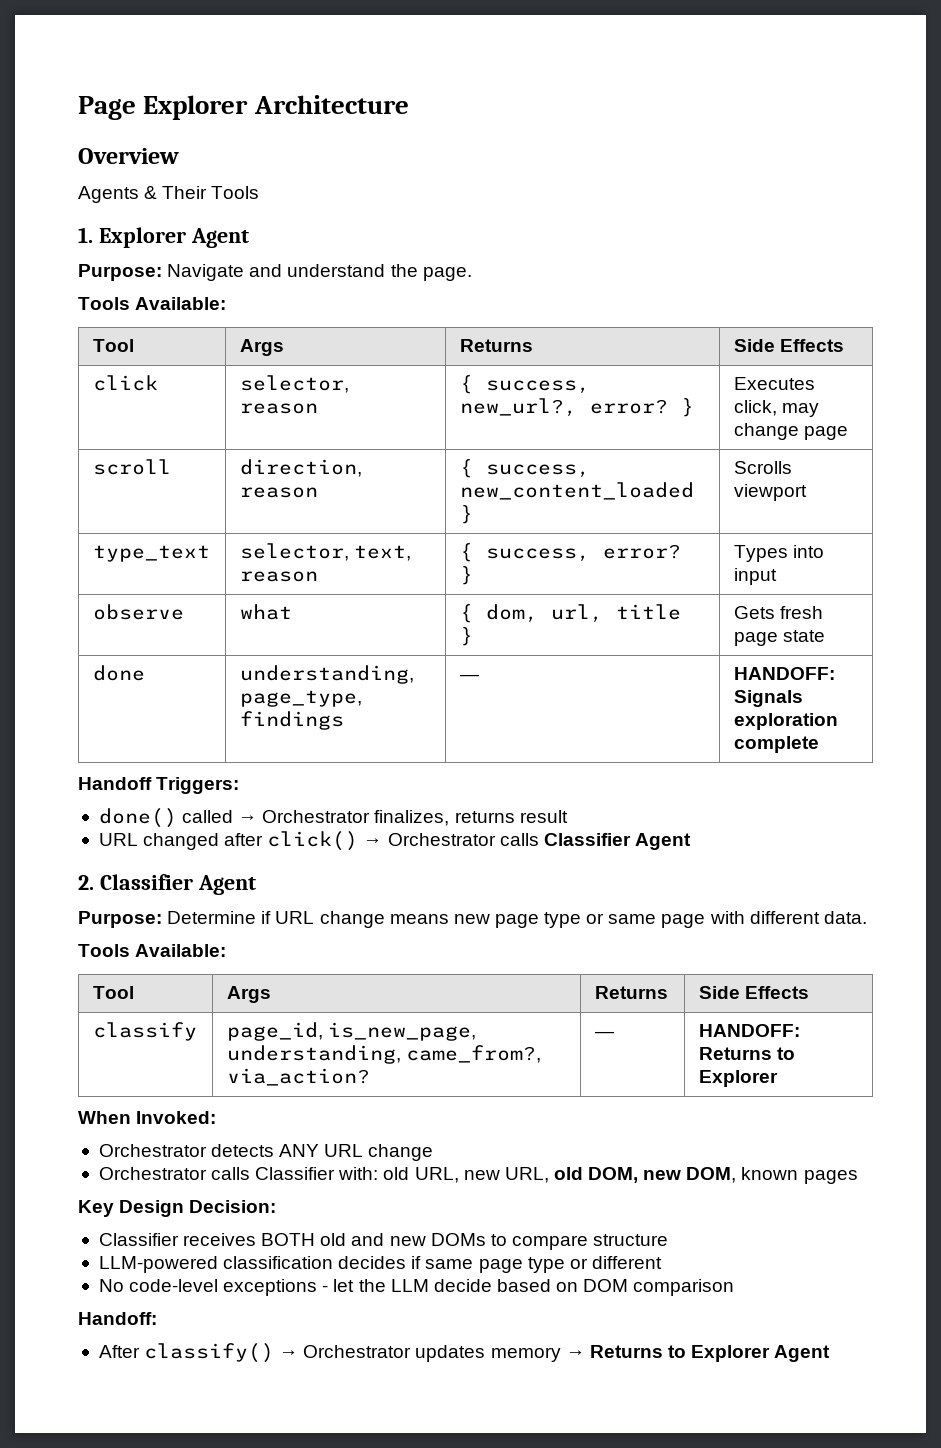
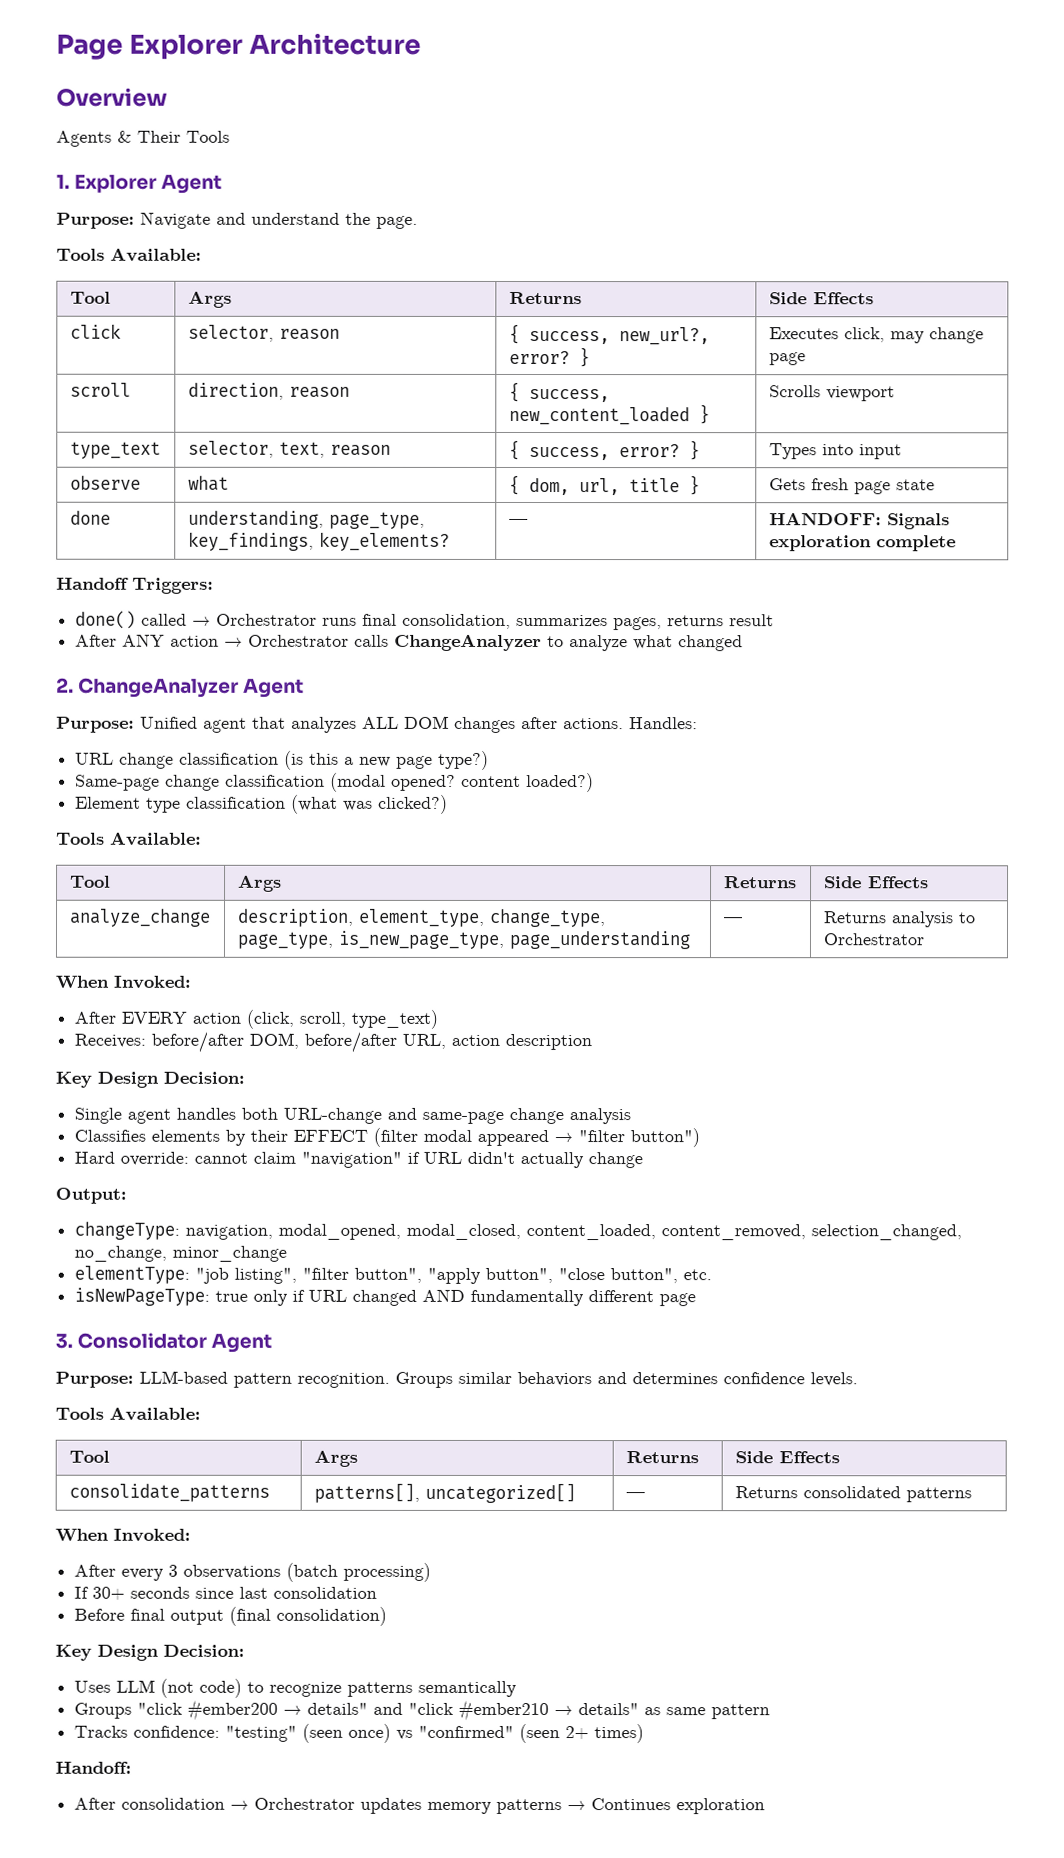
- done | understanding, page_type, findings | — | HANDOFF: Signals exploration complete
+ done | understanding, page_type, key_findings, key_elements? | — | HANDOFF: Signals exploration complete
- done() called → Orchestrator finalizes, returns result
- URL changed after click() → Orchestrator calls Classifier Agent
+ done() called → Orchestrator runs final consolidation, summarizes pages, returns result
+ After ANY action → Orchestrator calls ChangeAnalyzer to analyze what changed
- 2. Classifier Agent
- Purpose: Determine if URL change means new page type or same page with different data.
+ 2. ChangeAnalyzer Agent
+ Purpose: Unified agent that analyzes ALL DOM changes after actions. Handles:
+ URL change classification (is this a new page type?)
+ Same-page change classification (modal opened? content loaded?)
+ Element type classification (what was clicked?)
  Tools Available:
  Tool | Args | Returns | Side Effects
- classify | page_id, is_new_page, understanding, came_from?, via_action? | — | HANDOFF: Returns to Explorer
+ analyze_change | description, element_type, change_type, page_type, is_new_page_type, page_understanding | — | Returns analysis to Orchestrator
  When Invoked:
- Orchestrator detects ANY URL change
- Orchestrator calls Classifier with: old URL, new URL, old DOM, new DOM, known pages
+ After EVERY action (click, scroll, type_text)
+ Receives: before/after DOM, before/after URL, action description
  Key Design Decision:
- Classifier receives BOTH old and new DOMs to compare structure
- LLM-powered classification decides if same page type or different
- No code-level exceptions - let the LLM decide based on DOM comparison
+ Single agent handles both URL-change and same-page change analysis
+ Classifies elements by their EFFECT (filter modal appeared → "filter button")
+ Hard override: cannot claim "navigation" if URL didn't actually change
+ Output:
+ changeType: navigation, modal_opened, modal_closed, content_loaded, content_removed, selection_changed, no_change, minor_change
+ elementType: "job listing", "filter button", "apply button", "close button", etc.
+ isNewPageType: true only if URL changed AND fundamentally different page
+ 3. Consolidator Agent
+ Purpose: LLM-based pattern recognition. Groups similar behaviors and determines confidence levels.
+ Tools Available:
+ Tool | Args | Returns | Side Effects
+ consolidate_patterns | patterns[], uncategorized[] | — | Returns consolidated patterns
+ When Invoked:
+ After every 3 observations (batch processing)
+ If 30+ seconds since last consolidation
+ Before final output (final consolidation)
+ Key Design Decision:
+ Uses LLM (not code) to recognize patterns semantically
+ Groups "click #ember200 → details" and "click #ember210 → details" as same pattern
+ Tracks confidence: "testing" (seen once) vs "confirmed" (seen 2+ times)
- After classify() → Orchestrator updates memory → Returns to Explorer Agent
+ After consolidation → Orchestrator updates memory patterns → Continues exploration

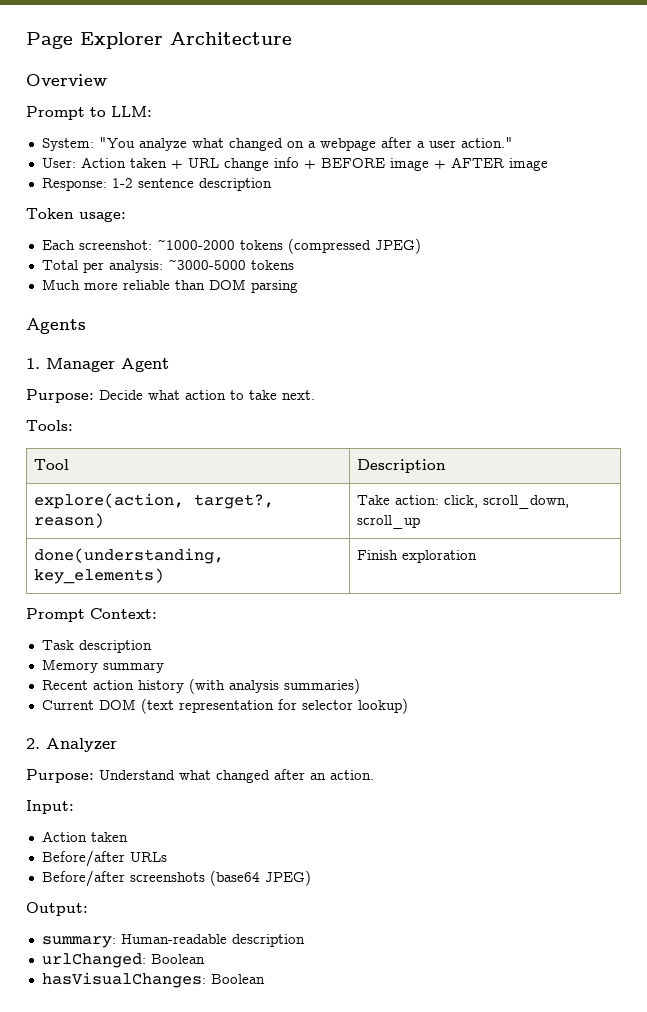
- Agents & Their Tools
+ Prompt to LLM:
+ System: "You analyze what changed on a webpage after a user action."
+ User: Action taken + URL change info + BEFORE image + AFTER image
+ Response: 1-2 sentence description
+ Token usage:
+ Each screenshot: ~1000-2000 tokens (compressed JPEG)
+ Total per analysis: ~3000-5000 tokens
+ Much more reliable than DOM parsing
+ Agents
- 1. Explorer Agent
- Purpose: Navigate and understand the page.
- Tools Available:
- Tool | Args | Returns | Side Effects
- click | selector, reason | { success, new_url?, error? } | Executes click, may change page
- scroll | direction, reason | { success, new_content_loaded } | Scrolls viewport
- type_text | selector, text, reason | { success, error? } | Types into input
- observe | what | { dom, url, title } | Gets fresh page state
- done | understanding, page_type, key_findings, key_elements? | — | HANDOFF: Signals exploration complete
- Handoff Triggers:
- done() called → Orchestrator runs final consolidation, summarizes pages, returns result
- After ANY action → Orchestrator calls ChangeAnalyzer to analyze what changed
- 2. ChangeAnalyzer Agent
- Purpose: Unified agent that analyzes ALL DOM changes after actions. Handles:
- URL change classification (is this a new page type?)
- Same-page change classification (modal opened? content loaded?)
- Element type classification (what was clicked?)
- Tools Available:
- Tool | Args | Returns | Side Effects
- analyze_change | description, element_type, change_type, page_type, is_new_page_type, page_understanding | — | Returns analysis to Orchestrator
- When Invoked:
- After EVERY action (click, scroll, type_text)
- Receives: before/after DOM, before/after URL, action description
- Key Design Decision:
- Single agent handles both URL-change and same-page change analysis
- Classifies elements by their EFFECT (filter modal appeared → "filter button")
- Hard override: cannot claim "navigation" if URL didn't actually change
+ 1. Manager Agent
+ Purpose: Decide what action to take next.
+ Tools:
+ Tool | Description
+ explore(action, target?, reason) | Take action: click, scroll_down, scroll_up
+ done(understanding, key_elements) | Finish exploration
+ Prompt Context:
+ Task description
+ Memory summary
+ Recent action history (with analysis summaries)
+ Current DOM (text representation for selector lookup)
+ 2. Analyzer
+ Purpose: Understand what changed after an action.
+ Input:
+ Action taken
+ Before/after URLs
+ Before/after screenshots (base64 JPEG)
  Output:
- changeType: navigation, modal_opened, modal_closed, content_loaded, content_removed, selection_changed, no_change, minor_change
- elementType: "job listing", "filter button", "apply button", "close button", etc.
- isNewPageType: true only if URL changed AND fundamentally different page
- 3. Consolidator Agent
- Purpose: LLM-based pattern recognition. Groups similar behaviors and determines confidence levels.
- Tools Available:
- Tool | Args | Returns | Side Effects
- consolidate_patterns | patterns[], uncategorized[] | — | Returns consolidated patterns
- When Invoked:
- After every 3 observations (batch processing)
- If 30+ seconds since last consolidation
- Before final output (final consolidation)
- Key Design Decision:
- Uses LLM (not code) to recognize patterns semantically
- Groups "click #ember200 → details" and "click #ember210 → details" as same pattern
- Tracks confidence: "testing" (seen once) vs "confirmed" (seen 2+ times)
- Handoff:
- After consolidation → Orchestrator updates memory patterns → Continues exploration
+ summary: Human-readable description
+ urlChanged: Boolean
+ hasVisualChanges: Boolean

